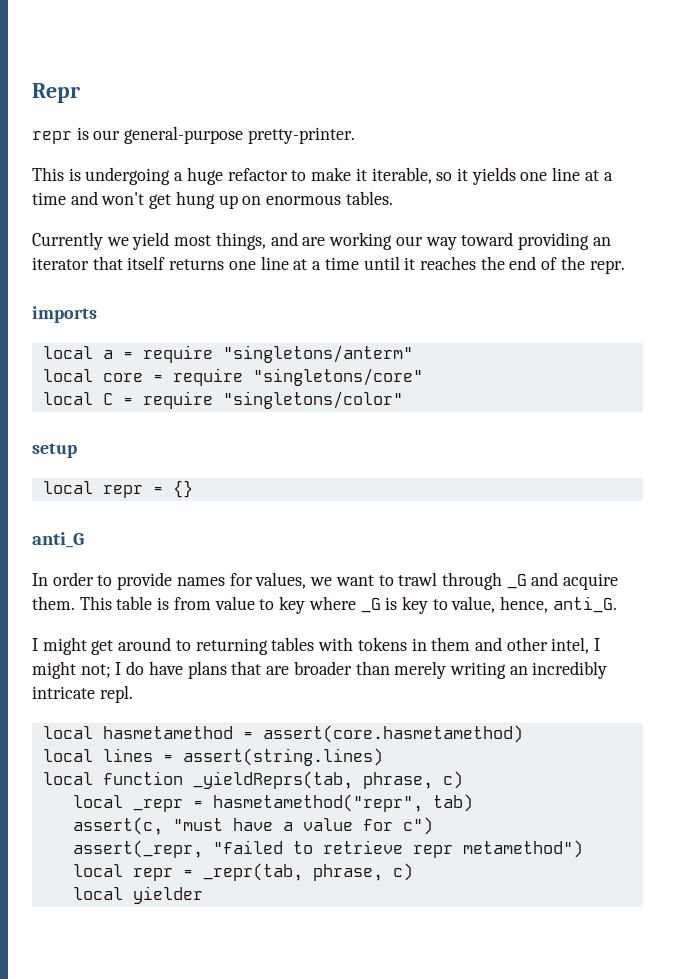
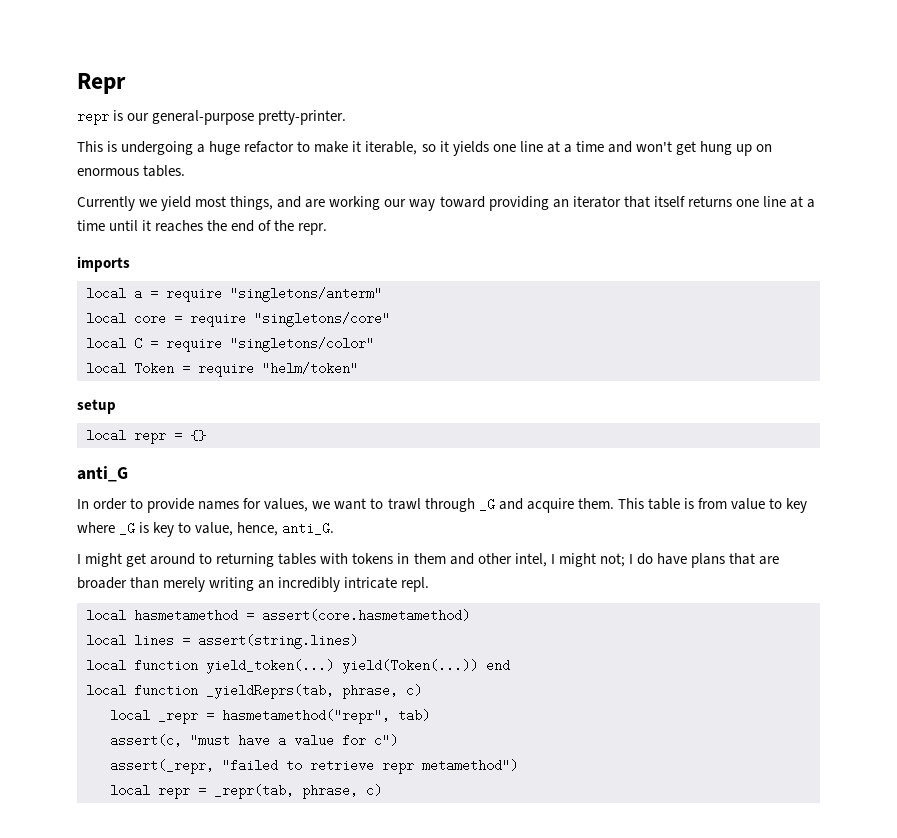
+ local Token = require "helm/token"
+ local function yield_token(...) yield(Token(...)) end
- local yielder

